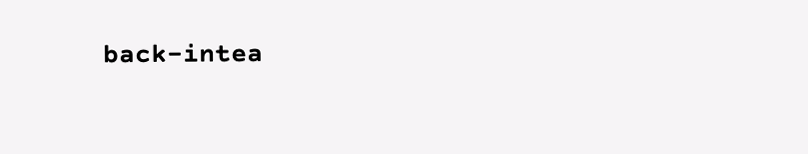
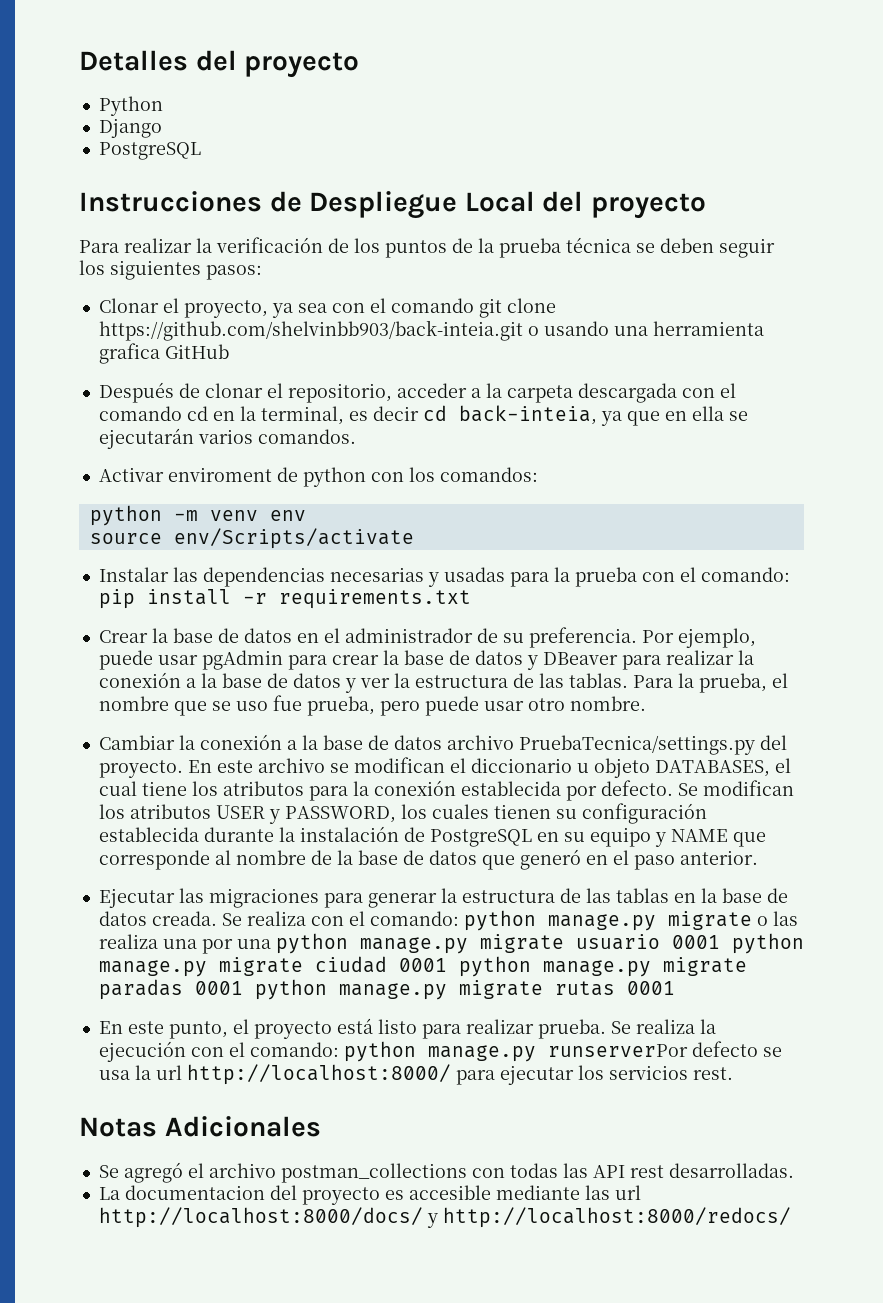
- back-intea
+ Detalles del proyecto
+ Python
+ Django
+ PostgreSQL
+ Instrucciones de Despliegue Local del proyecto
+ Para realizar la verificación de los puntos de la prueba técnica se deben seguir los siguientes pasos:
+ Clonar el proyecto, ya sea con el comando git clone https://github.com/shelvinbb903/back-inteia.git o usando una herramienta grafica GitHub
+ Después de clonar el repositorio, acceder a la carpeta descargada con el comando cd en la terminal, es decir cd back-inteia, ya que en ella se ejecutarán varios comandos.
+ Activar enviroment de python con los comandos:
+ python -m venv env
+ source env/Scripts/activate
+ Instalar las dependencias necesarias y usadas para la prueba con el comando: pip install -r requirements.txt
+ Crear la base de datos en el administrador de su preferencia. Por ejemplo, puede usar pgAdmin para crear la base de datos y DBeaver para realizar la conexión a la base de datos y ver la estructura de las tablas. Para la prueba, el nombre que se uso fue prueba, pero puede usar otro nombre.
+ Cambiar la conexión a la base de datos archivo PruebaTecnica/settings.py del proyecto. En este archivo se modifican el diccionario u objeto DATABASES, el cual tiene los atributos para la conexión establecida por defecto. Se modifican los atributos USER y PASSWORD, los cuales tienen su configuración establecida durante la instalación de PostgreSQL en su equipo y NAME que corresponde al nombre de la base de datos que generó en el paso anterior.
+ Ejecutar las migraciones para generar la estructura de las tablas en la base de datos creada. Se realiza con el comando: python manage.py migrate o las realiza una por una python manage.py migrate usuario 0001 python manage.py migrate ciudad 0001 python manage.py migrate paradas 0001 python manage.py migrate rutas 0001
+ En este punto, el proyecto está listo para realizar prueba. Se realiza la ejecución con el comando: python manage.py runserverPor defecto se usa la url http://localhost:8000/ para ejecutar los servicios rest.
+ Notas Adicionales
+ Se agregó el archivo postman_collections con todas las API rest desarrolladas.
+ La documentacion del proyecto es accesible mediante las url http://localhost:8000/docs/ y http://localhost:8000/redocs/

